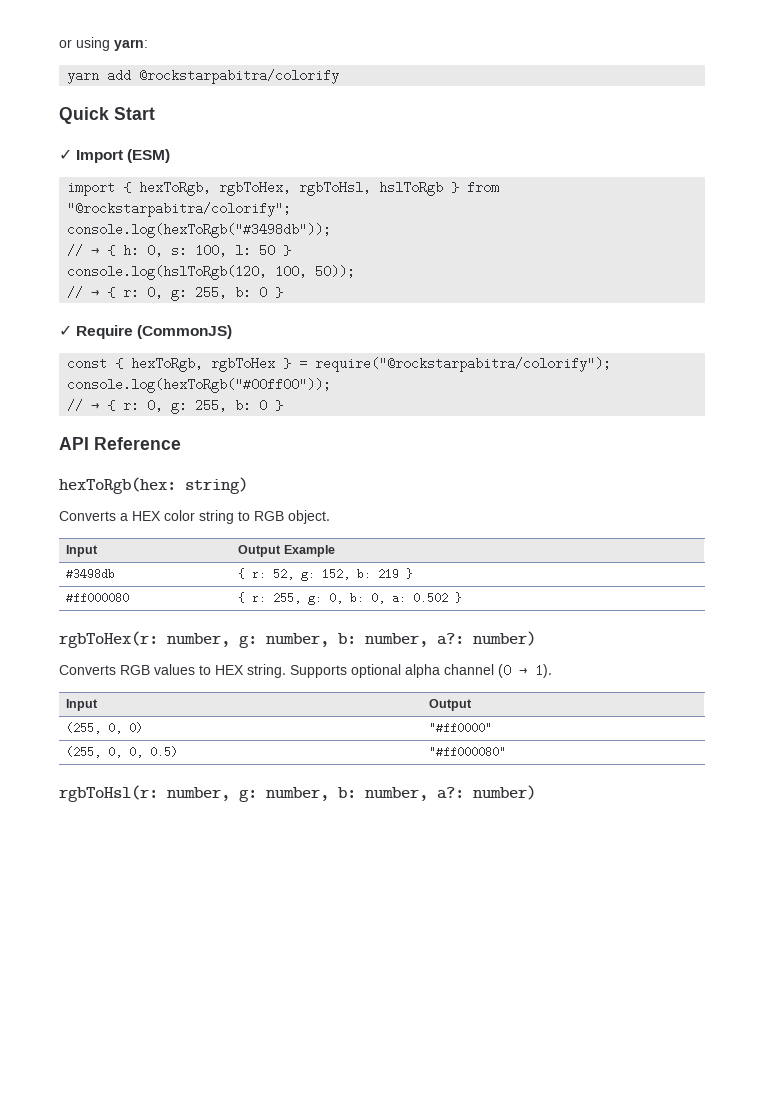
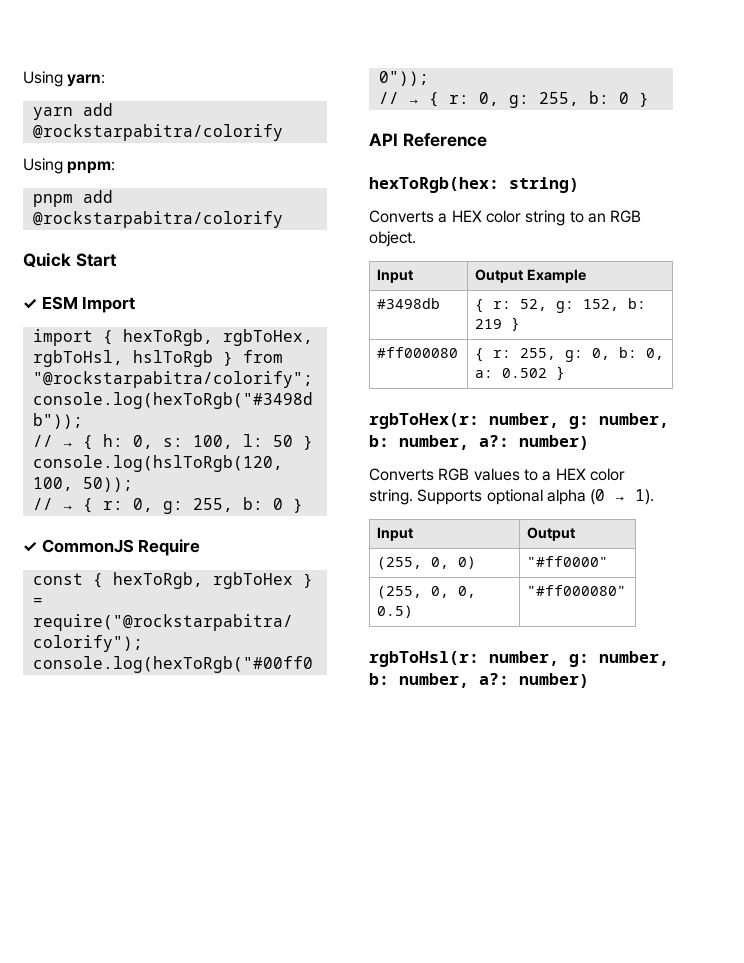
- or using yarn:
+ Using yarn:
+ Using pnpm:
+ pnpm add @rockstarpabitra/colorify
- ✓ Import (ESM)
+ ✓ ESM Import
- ✓ Require (CommonJS)
+ ✓ CommonJS Require
- Converts a HEX color string to RGB object.
+ Converts a HEX color string to an RGB object.
- Converts RGB values to HEX string.
+ Converts RGB values to a HEX color string.
- Supports optional alpha channel (0 → 1).
+ Supports optional alpha (0 → 1).

